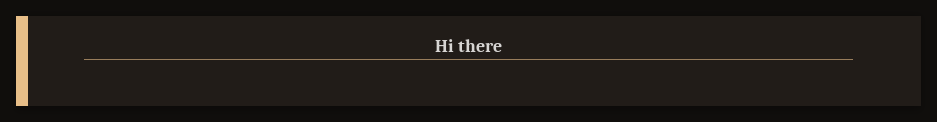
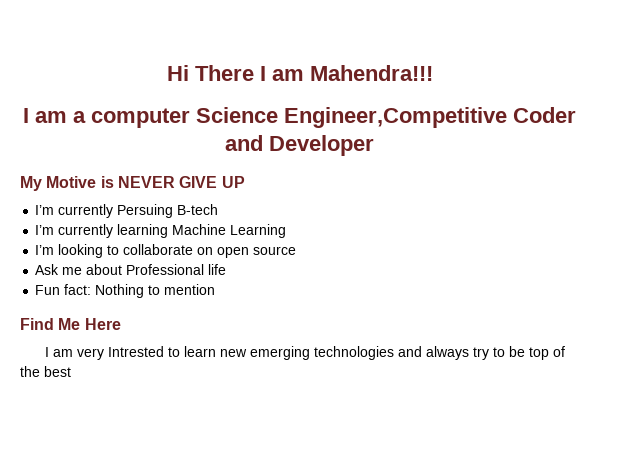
- Hi there
+ Hi There I am Mahendra!!!
+ I am a computer Science Engineer,Competitive Coder and Developer
+ My Motive is NEVER GIVE UP
+ I’m currently Persuing B-tech
+ I’m currently learning Machine Learning
+ I’m looking to collaborate on open source
+ Ask me about Professional life
+ Fun fact: Nothing to mention
+ Find Me Here
+ I am very Intrested to learn new emerging technologies and always try to be top of the best

